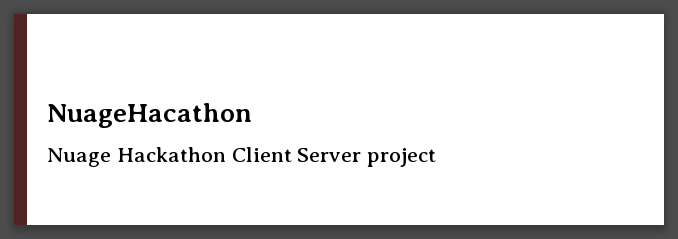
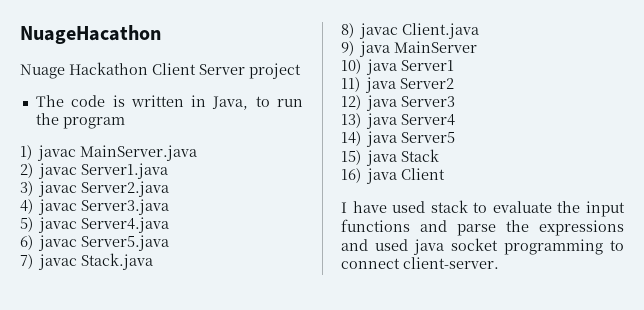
+ The code is written in Java, to run the program
+ 1) javac MainServer.java
+ 2) javac Server1.java
+ 3) javac Server2.java
+ 4) javac Server3.java
+ 5) javac Server4.java
+ 6) javac Server5.java
+ 7) javac Stack.java
+ 8) javac Client.java
+ 9) java MainServer
+ 10) java Server1
+ 11) java Server2
+ 12) java Server3
+ 13) java Server4
+ 14) java Server5
+ 15) java Stack
+ 16) java Client
+ I have used stack to evaluate the input functions and parse the expressions and used java socket programming to connect client-server.

